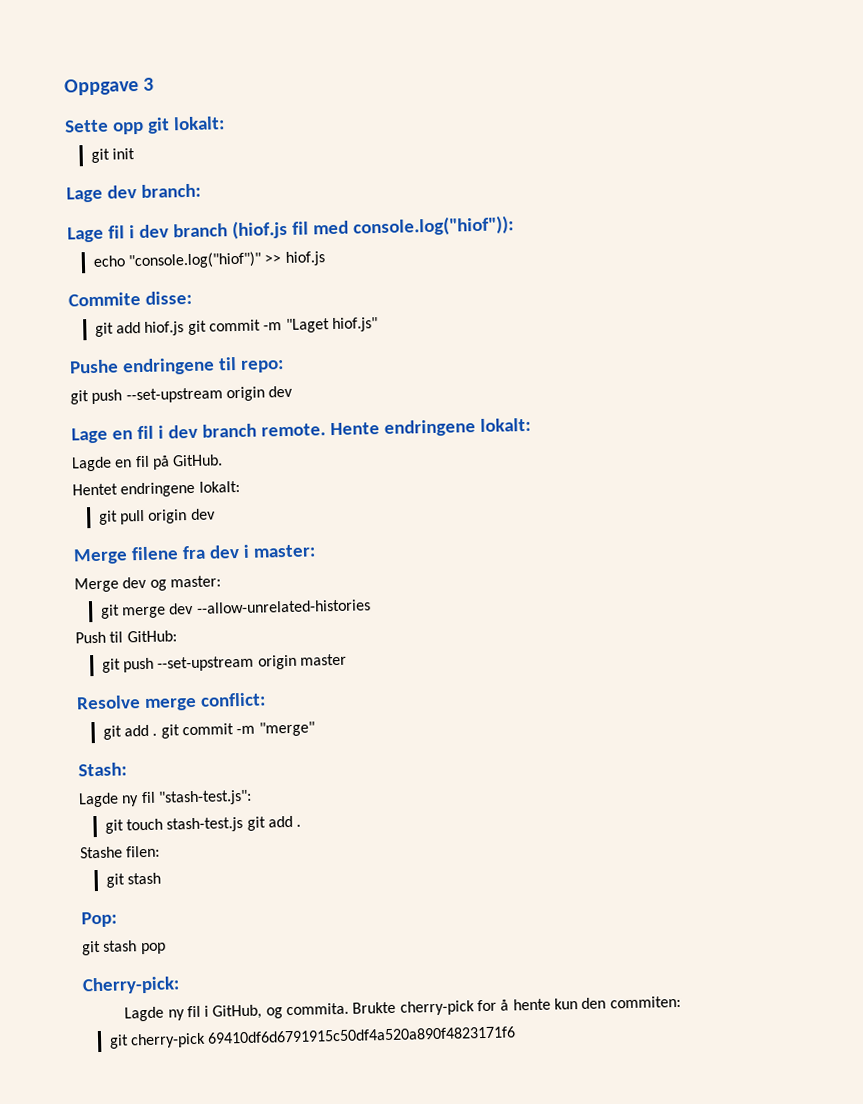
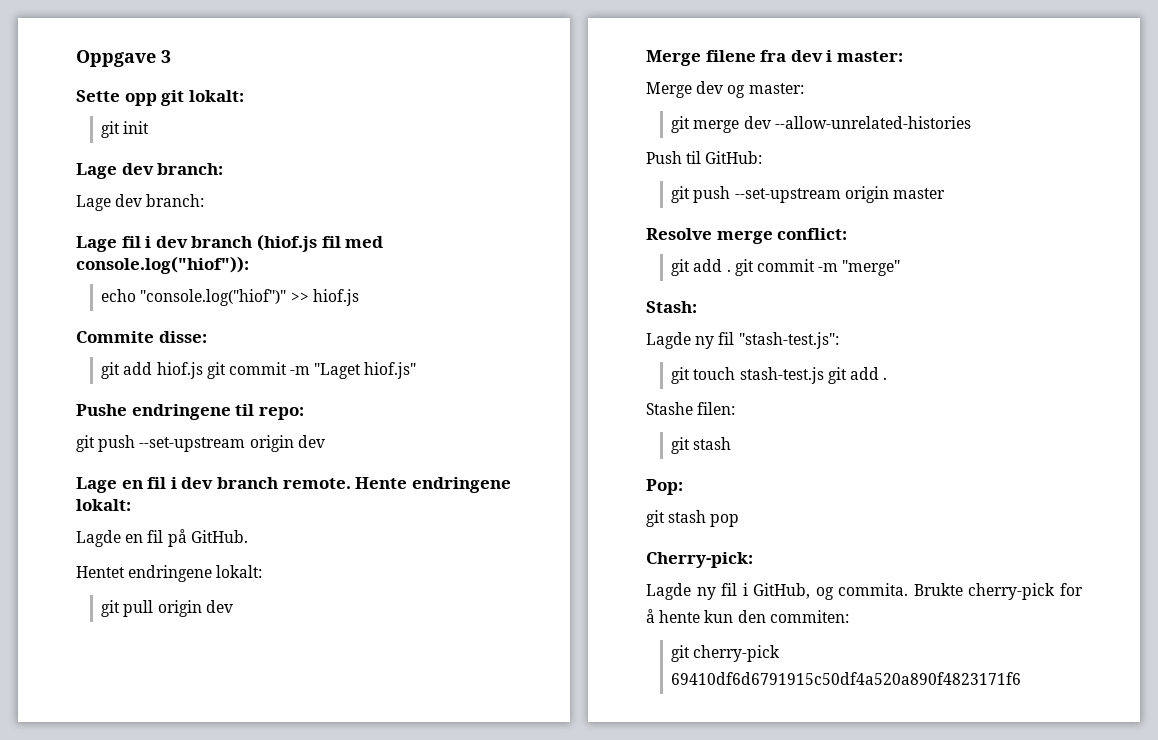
  git init
+ Lage dev branch:

